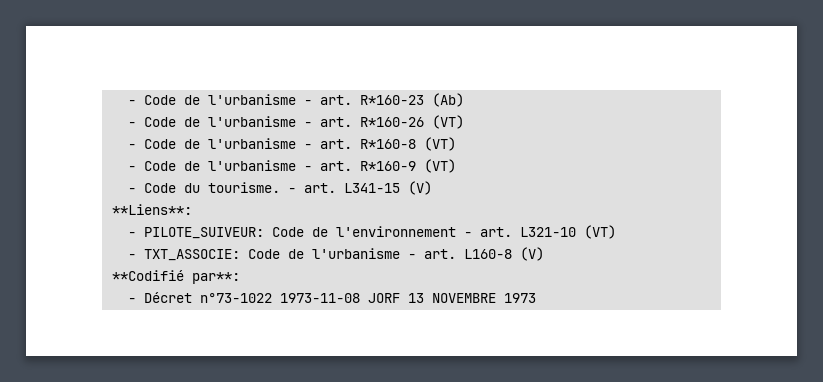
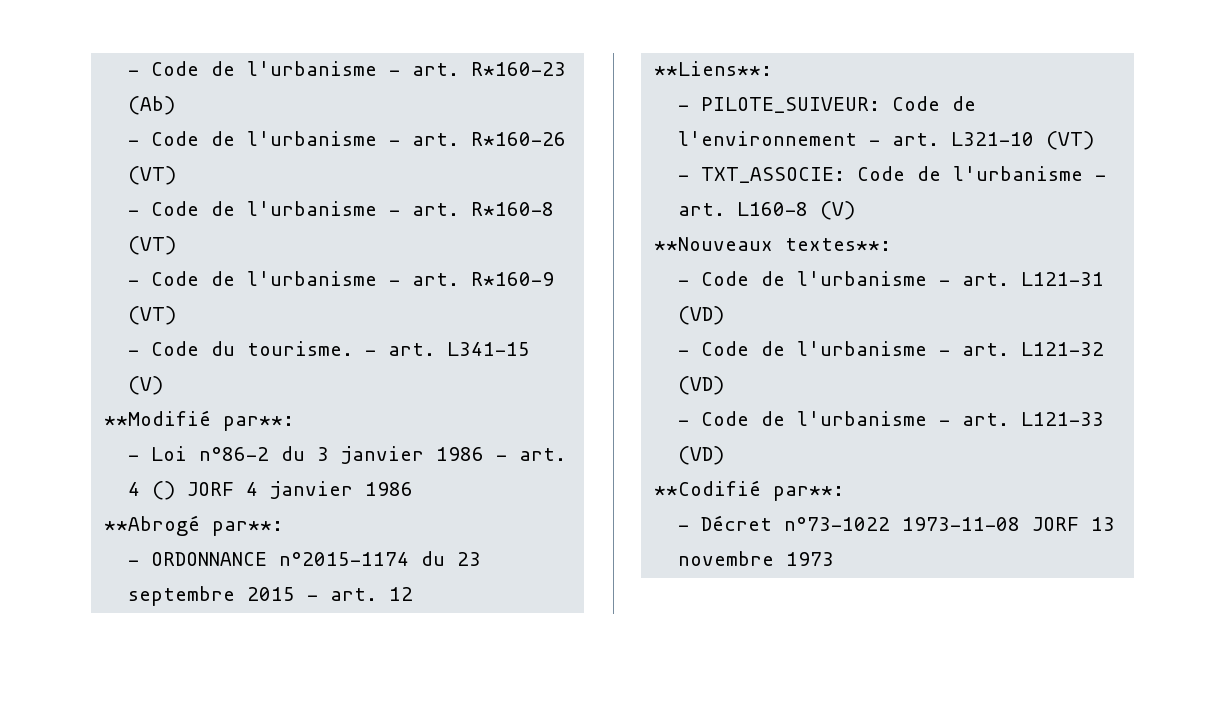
+ **Modifié par**:
+ - Loi n°86-2 du 3 janvier 1986 - art. 4 () JORF 4 janvier 1986
+ **Abrogé par**:
+ - ORDONNANCE n°2015-1174 du 23 septembre 2015 - art. 12
+ **Nouveaux textes**:
+ - Code de l'urbanisme - art. L121-31 (VD)
+ - Code de l'urbanisme - art. L121-32 (VD)
+ - Code de l'urbanisme - art. L121-33 (VD)
- - Décret n°73-1022 1973-11-08 JORF 13 NOVEMBRE 1973
+ - Décret n°73-1022 1973-11-08 JORF 13 novembre 1973

